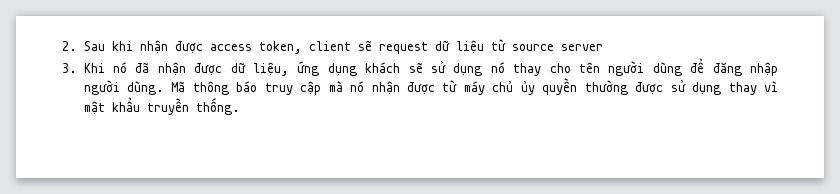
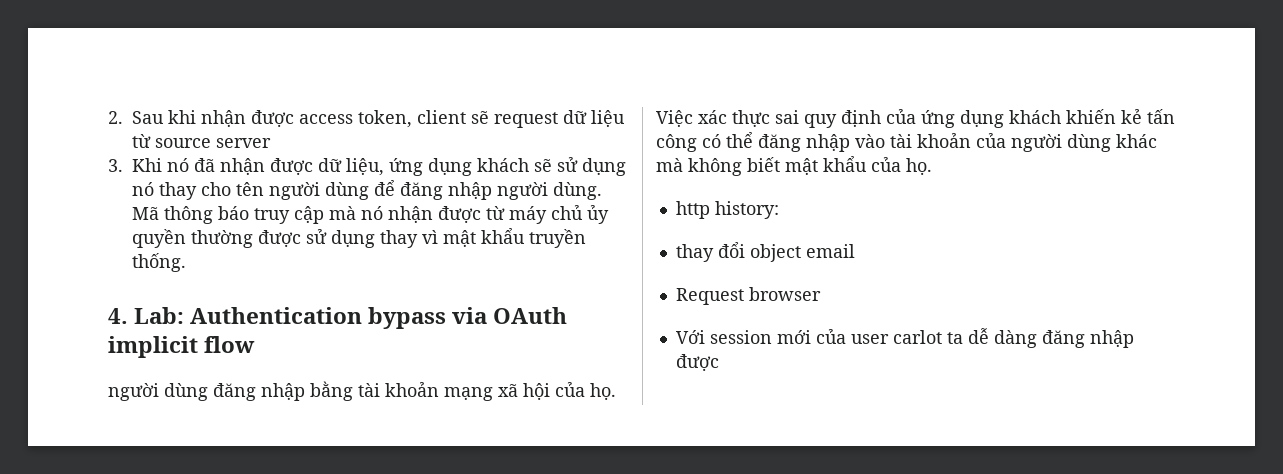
+ 4. Lab: Authentication bypass via OAuth implicit flow
+ người dùng đăng nhập bằng tài khoản mạng xã hội của họ. Việc xác thực sai quy định của ứng dụng khách khiến kẻ tấn công có thể đăng nhập vào tài khoản của người dùng khác mà không biết mật khẩu của họ.
+ http history:
+ thay đổi object email
+ Request browser
+ Với session mới của user carlot ta dễ dàng đăng nhập được

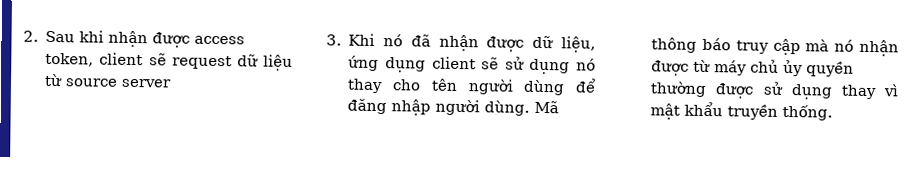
- 3. Khi nó đã nhận được dữ liệu, ứng dụng khách sẽ sử dụng nó thay cho tên người dùng để đăng nhập người dùng.
+ 3. Khi nó đã nhận được dữ liệu, ứng dụng client sẽ sử dụng nó thay cho tên người dùng để đăng nhập người dùng.
- 4. Lab: Authentication bypass via OAuth implicit flow
- người dùng đăng nhập bằng tài khoản mạng xã hội của họ. Việc xác thực sai quy định của ứng dụng khách khiến kẻ tấn công có thể đăng nhập vào tài khoản của người dùng khác mà không biết mật khẩu của họ.
- http history:
- thay đổi object email
- Request browser
- Với session mới của user carlot ta dễ dàng đăng nhập được

